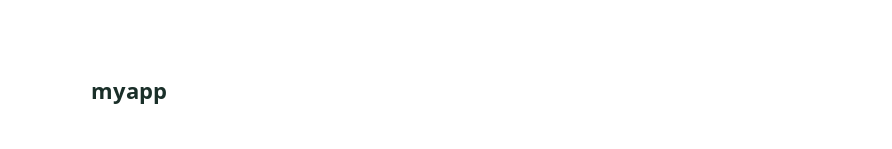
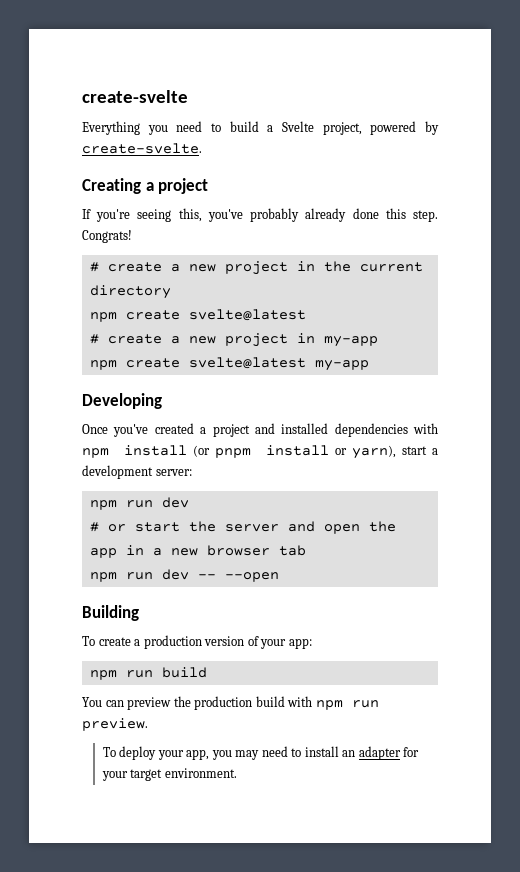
- myapp
+ create-svelte
+ Everything you need to build a Svelte project, powered by create-svelte.
+ Creating a project
+ If you're seeing this, you've probably already done this step. Congrats!
+ # create a new project in the current directory
+ npm create svelte@latest
+ # create a new project in my-app
+ npm create svelte@latest my-app
+ Developing
+ Once you've created a project and installed dependencies with npm install (or pnpm install or yarn), start a development server:
+ npm run dev
+ # or start the server and open the app in a new browser tab
+ npm run dev -- --open
+ Building
+ To create a production version of your app:
+ npm run build
+ You can preview the production build with npm run preview.
+ To deploy your app, you may need to install an adapter for your target environment.

